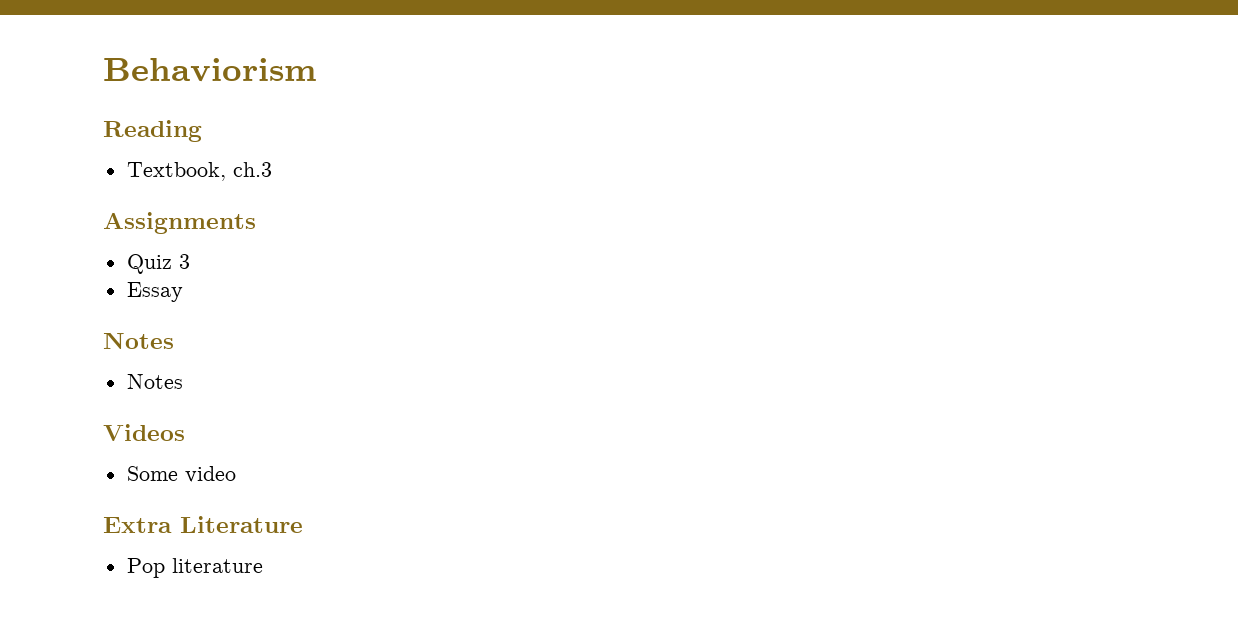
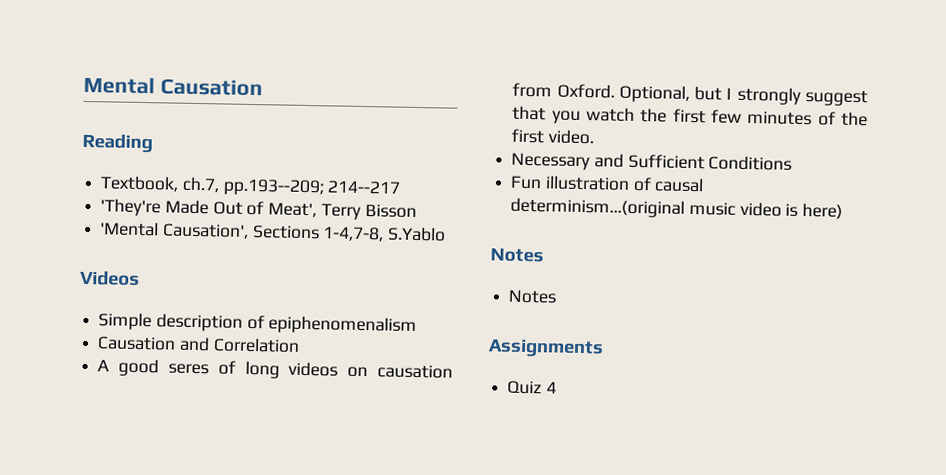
- Behaviorism
+ Mental Causation
- Textbook, ch.3
- Assignments
- Quiz 3
- Essay
+ Textbook, ch.7, pp.193--209; 214--217
+ 'They're Made Out of Meat', Terry Bisson
+ 'Mental Causation', Sections 1-4,7-8, S.Yablo
+ Videos
+ Simple description of epiphenomenalism
+ Causation and Correlation
+ A good seres of long videos on causation from Oxford. Optional, but I strongly suggest that you watch the first few minutes of the first video.
+ Necessary and Sufficient Conditions
+ Fun illustration of causal determinism...(original music video is here)
  Notes
  Notes
- Videos
- Some video
- Extra Literature
- Pop literature
+ Assignments
+ Quiz 4

